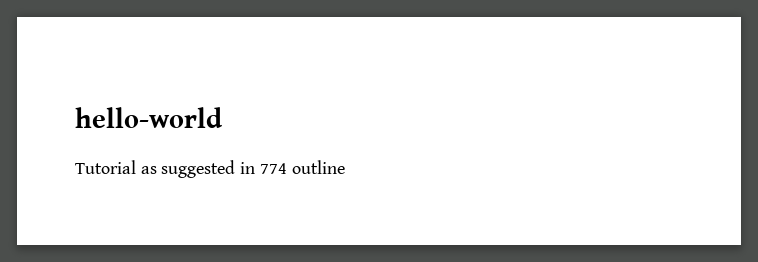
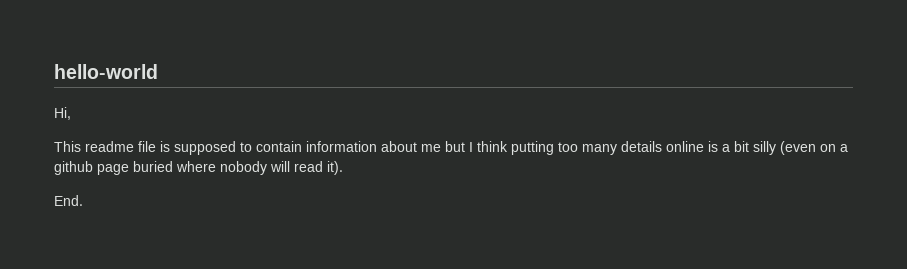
- Tutorial as suggested in 774 outline
+ Hi,
+ This readme file is supposed to contain information about me but I think putting too many details online is a bit silly (even on a github page buried where nobody will read it).
+ End.

